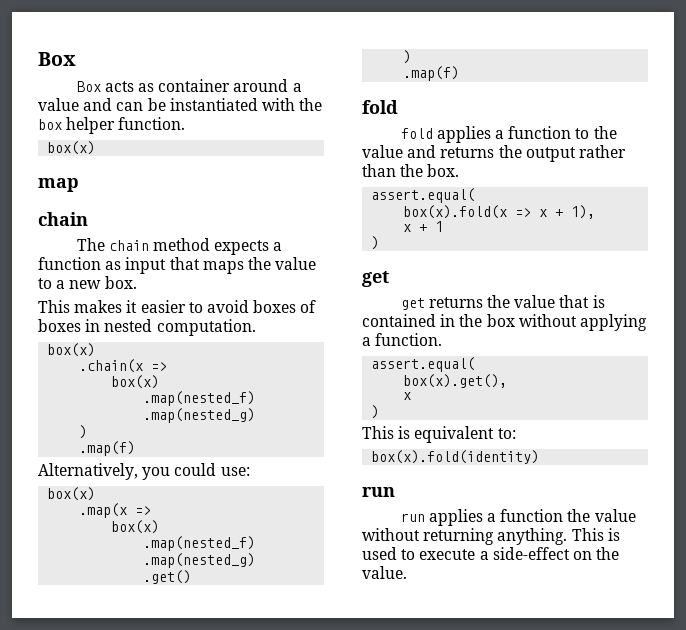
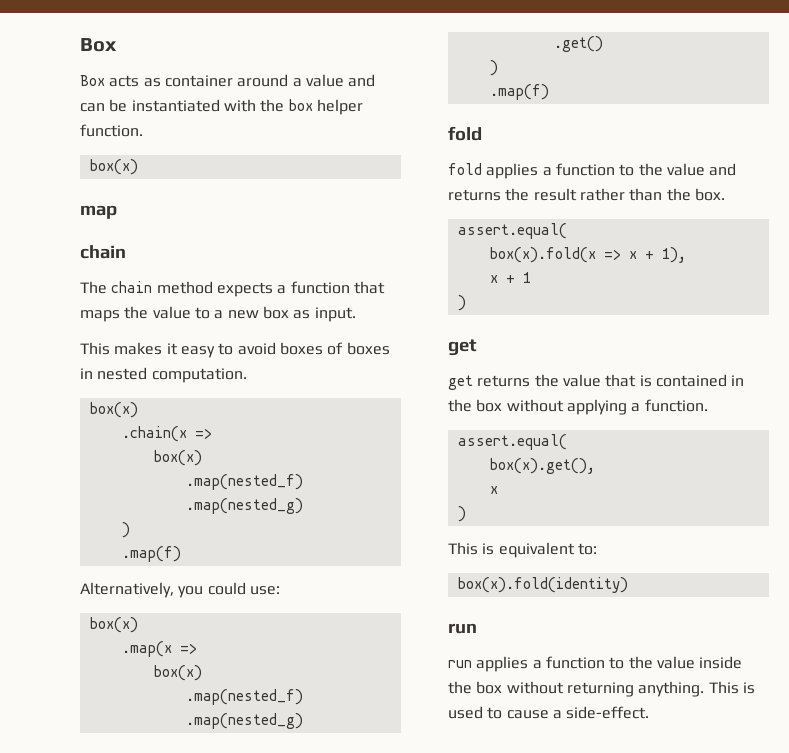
- The chain method expects a function as input that maps the value to a new box.
+ The chain method expects a function that maps the value to a new box as input.
- This makes it easier to avoid boxes of boxes in nested computation.
+ This makes it easy to avoid boxes of boxes in nested computation.
- fold applies a function to the value and returns the output rather than the box.
+ fold applies a function to the value and returns the result rather than the box.
- run applies a function the value without returning anything.
+ run applies a function to the value inside the box without returning anything.
- This is used to execute a side-effect on the value.
+ This is used to cause a side-effect.

